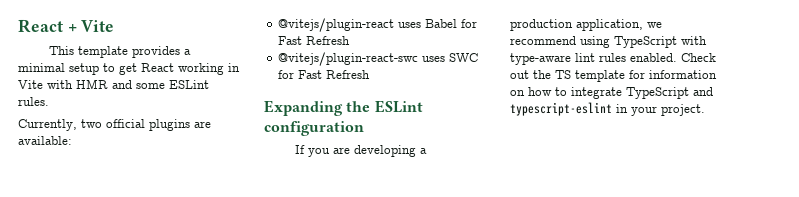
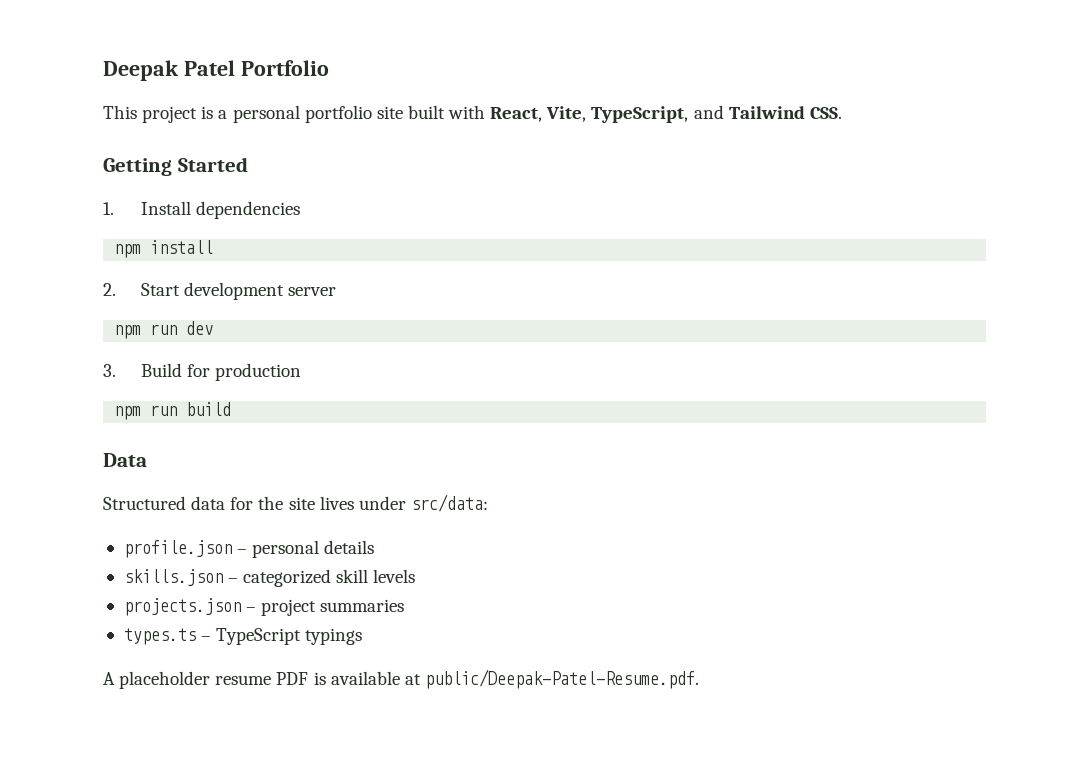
- React + Vite
- This template provides a minimal setup to get React working in Vite with HMR and some ESLint rules.
- Currently, two official plugins are available:
- @vitejs/plugin-react uses Babel for Fast Refresh
- @vitejs/plugin-react-swc uses SWC for Fast Refresh
- Expanding the ESLint configuration
- If you are developing a production application, we recommend using TypeScript with type-aware lint rules enabled. Check out the TS template for information on how to integrate TypeScript and typescript-eslint in your project.
+ Deepak Patel Portfolio
+ This project is a personal portfolio site built with React, Vite, TypeScript, and Tailwind CSS.
+ Getting Started
+ 1. Install dependencies
+ npm install
+ 2. Start development server
+ npm run dev
+ 3. Build for production
+ npm run build
+ Data
+ Structured data for the site lives under src/data:
+ profile.json – personal details
+ skills.json – categorized skill levels
+ projects.json – project summaries
+ types.ts – TypeScript typings
+ A placeholder resume PDF is available at public/Deepak-Patel-Resume.pdf.

